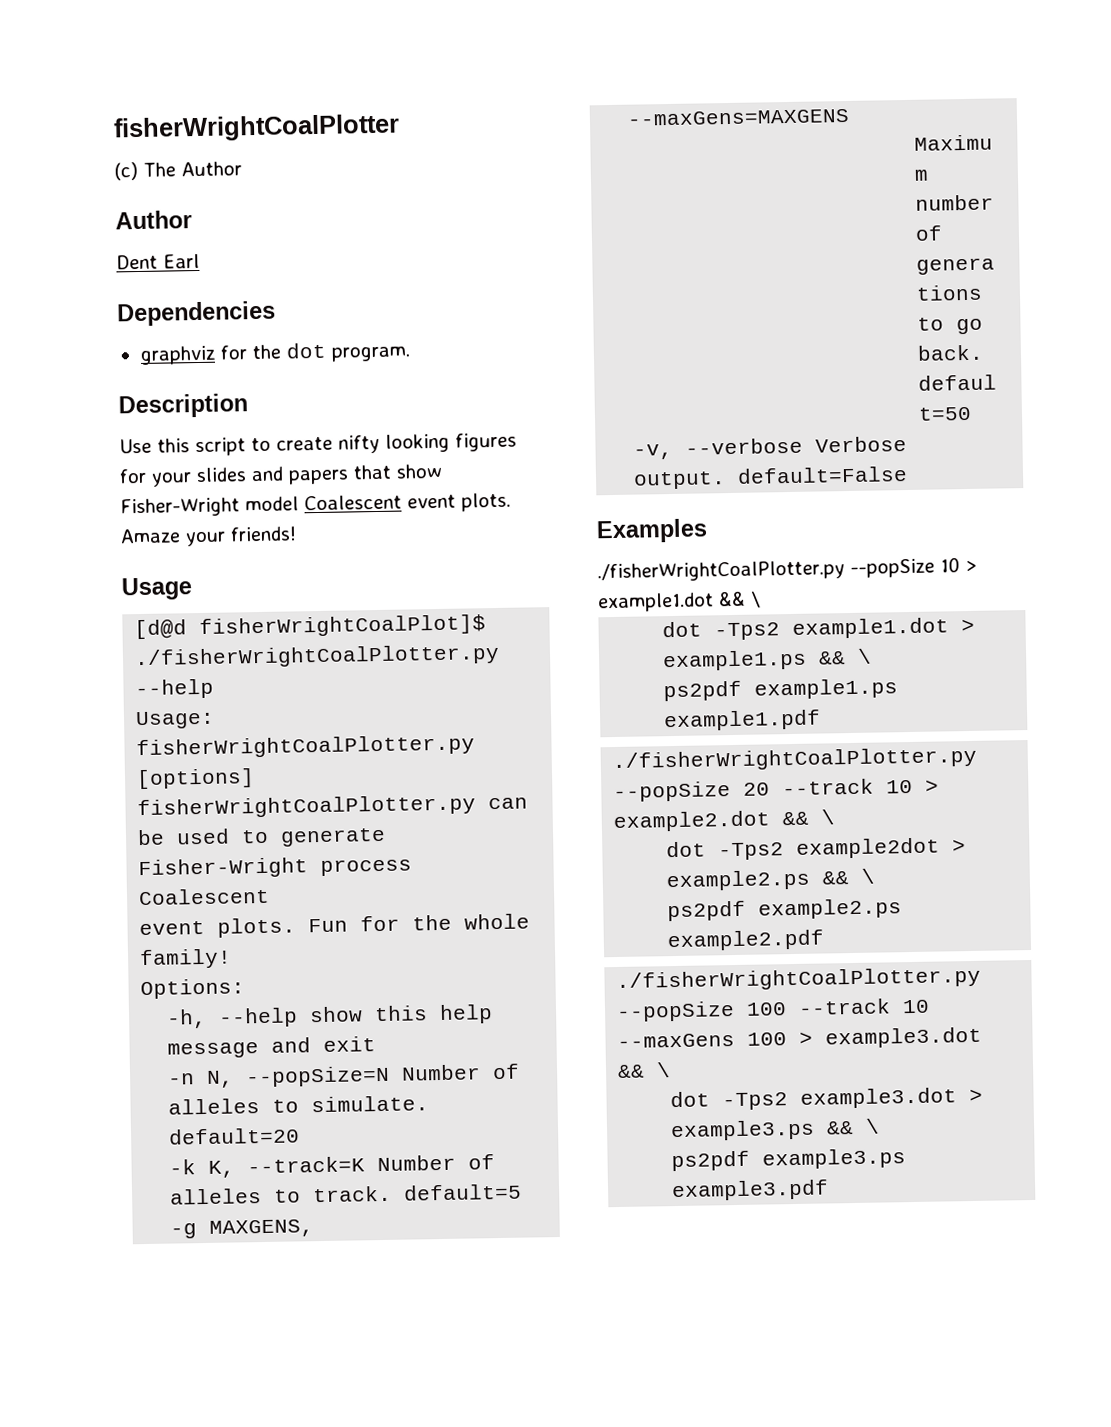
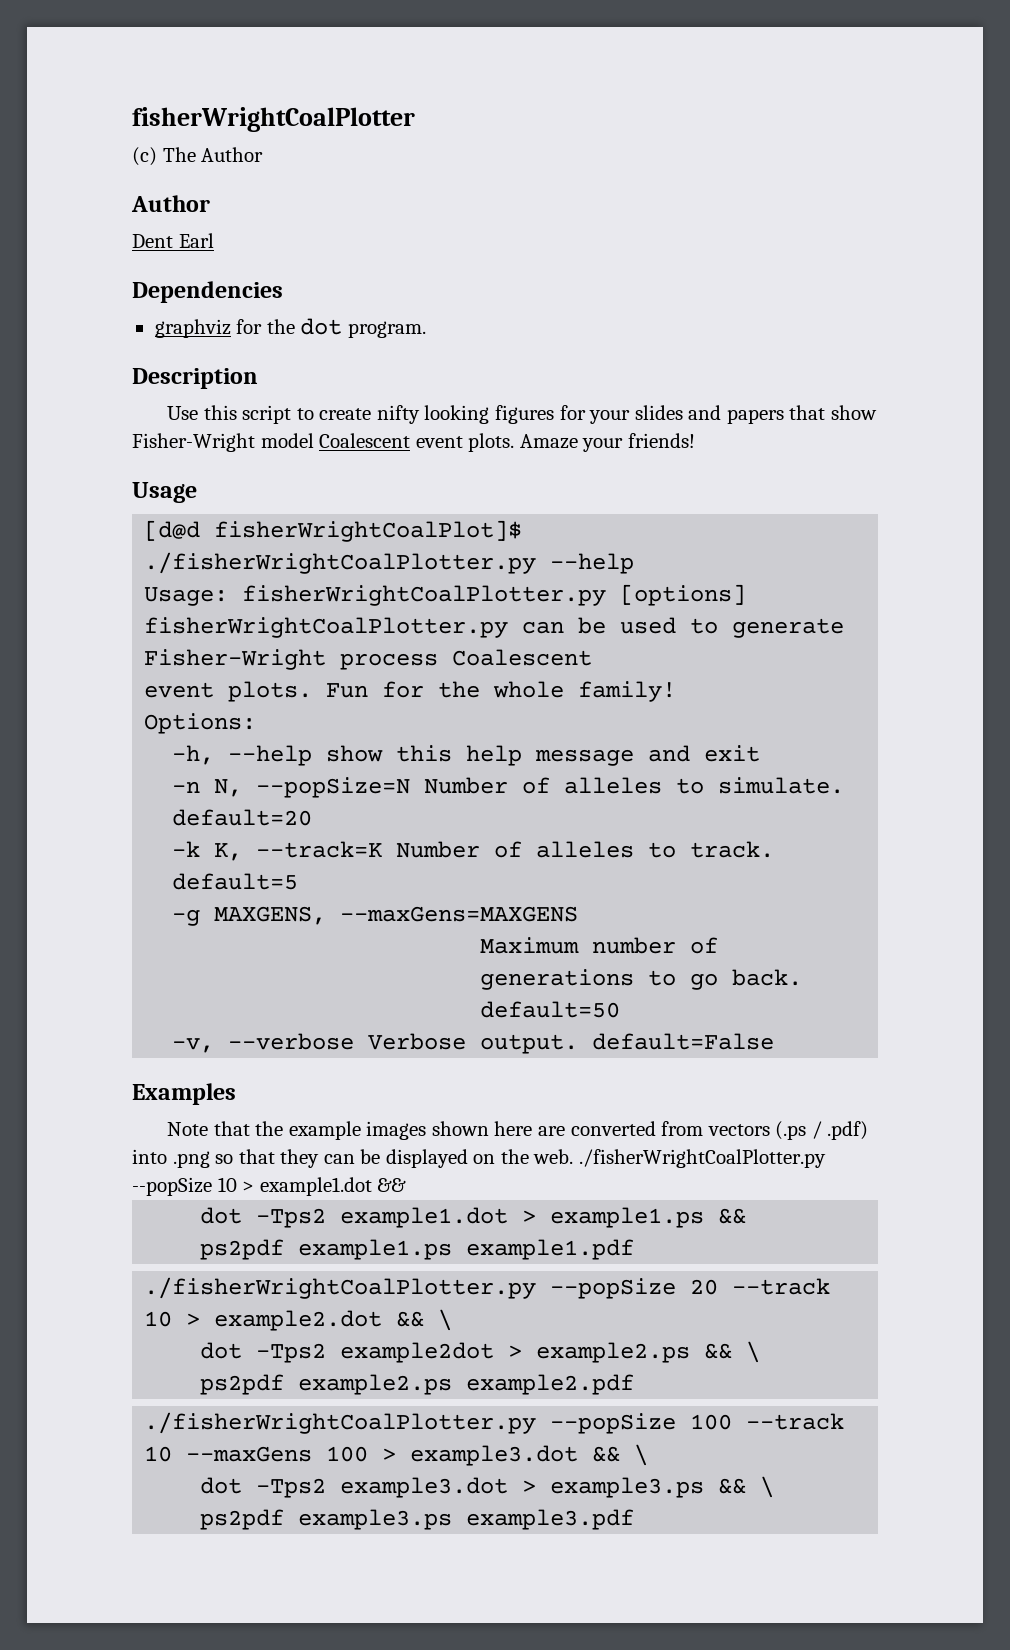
- ./fisherWrightCoalPlotter.py --popSize 10 > example1.dot && \
+ Note that the example images shown here are converted from vectors (.ps / .pdf) into .png so that they can be displayed on the web. ./fisherWrightCoalPlotter.py --popSize 10 > example1.dot &&
- dot -Tps2 example1.dot > example1.ps && \
+ dot -Tps2 example1.dot > example1.ps &&

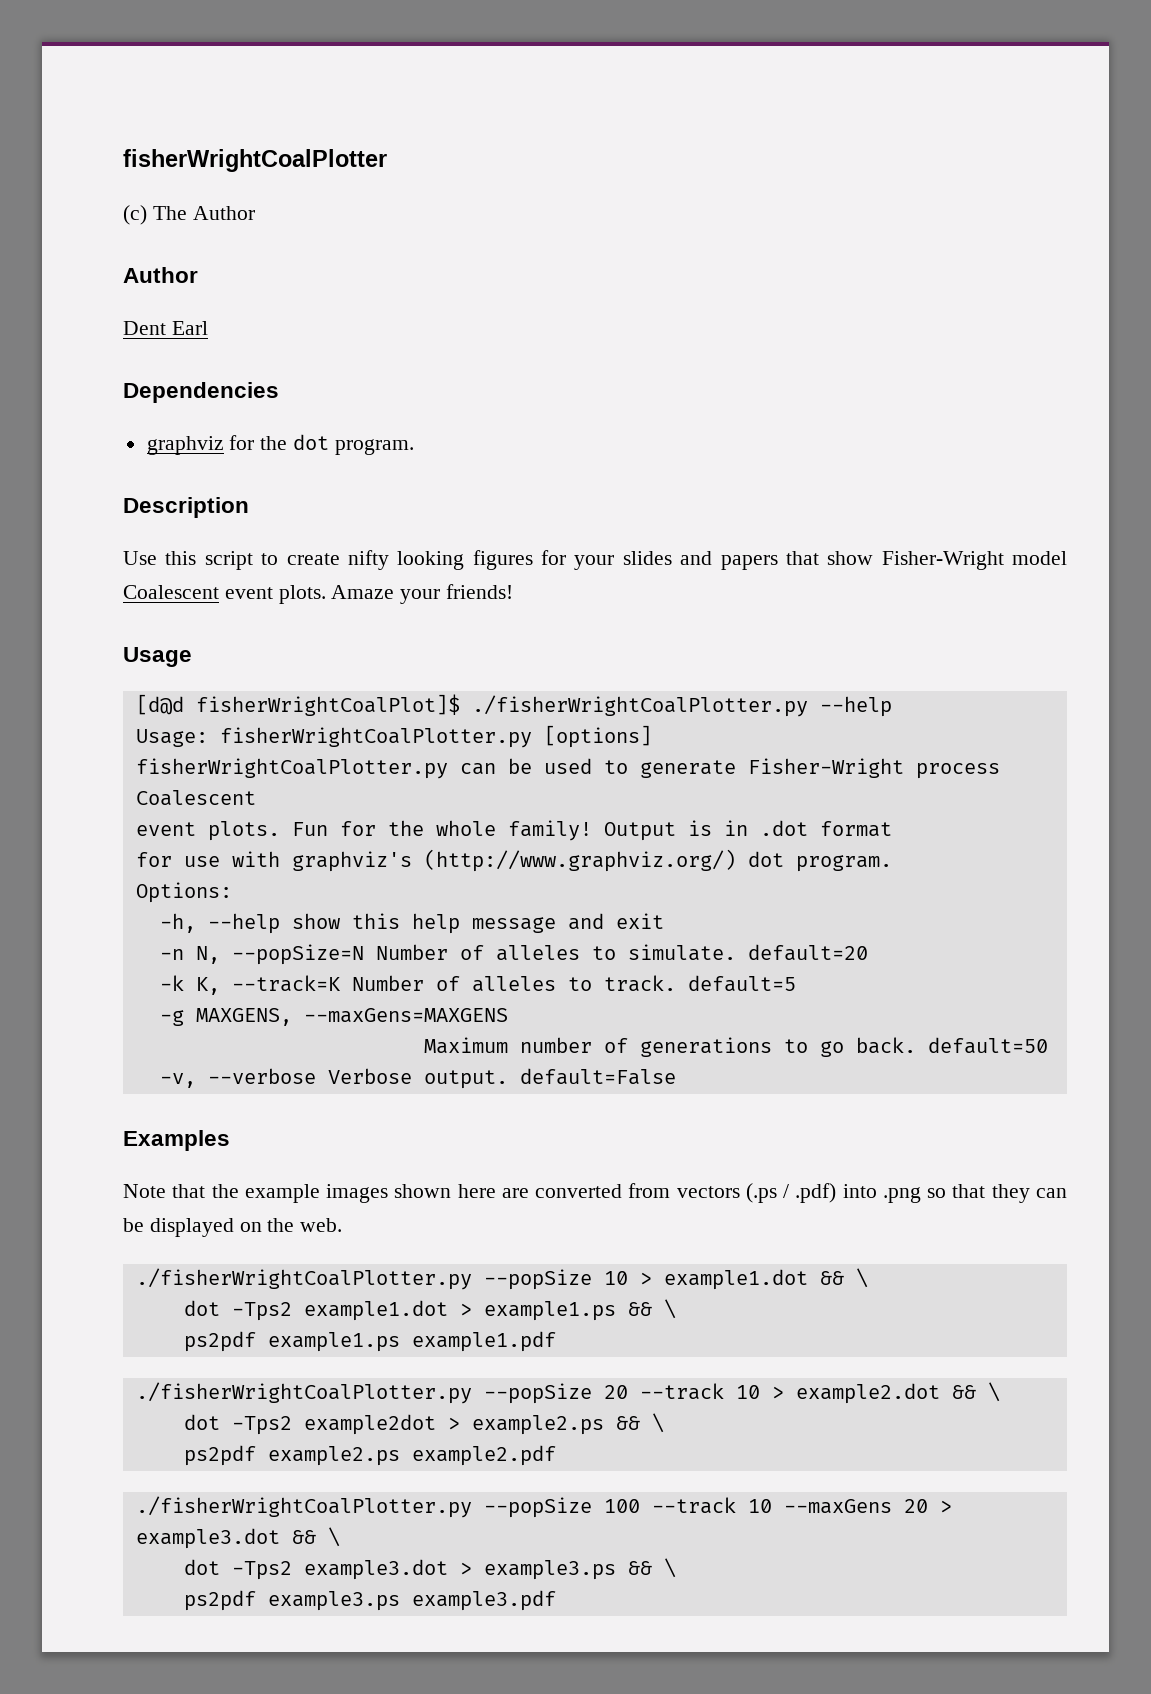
+ Output is in .dot format
+ for use with graphviz's (http://www.graphviz.org/) dot program.
- Note that the example images shown here are converted from vectors (.ps / .pdf) into .png so that they can be displayed on the web. ./fisherWrightCoalPlotter.py --popSize 10 > example1.dot &&
+ Note that the example images shown here are converted from vectors (.ps / .pdf) into .png so that they can be displayed on the web.
+ ./fisherWrightCoalPlotter.py --popSize 10 > example1.dot && \
- dot -Tps2 example1.dot > example1.ps &&
+ dot -Tps2 example1.dot > example1.ps && \
- ./fisherWrightCoalPlotter.py --popSize 100 --track 10 --maxGens 100 > example3.dot && \
+ ./fisherWrightCoalPlotter.py --popSize 100 --track 10 --maxGens 20 > example3.dot && \

